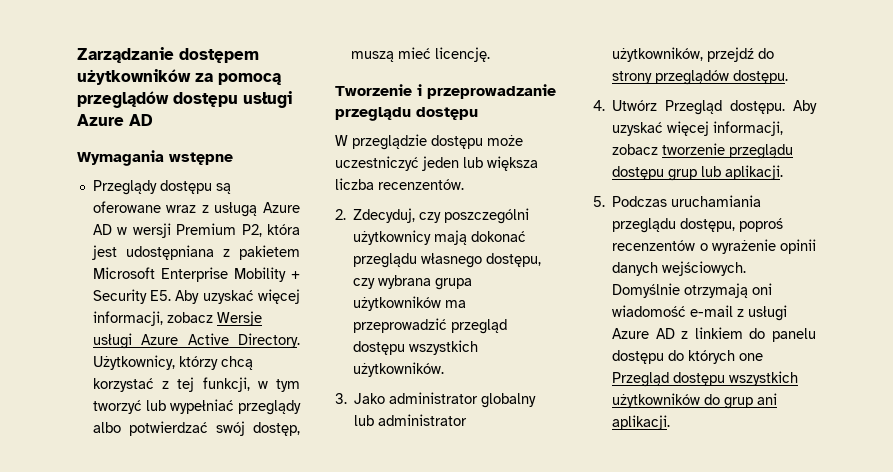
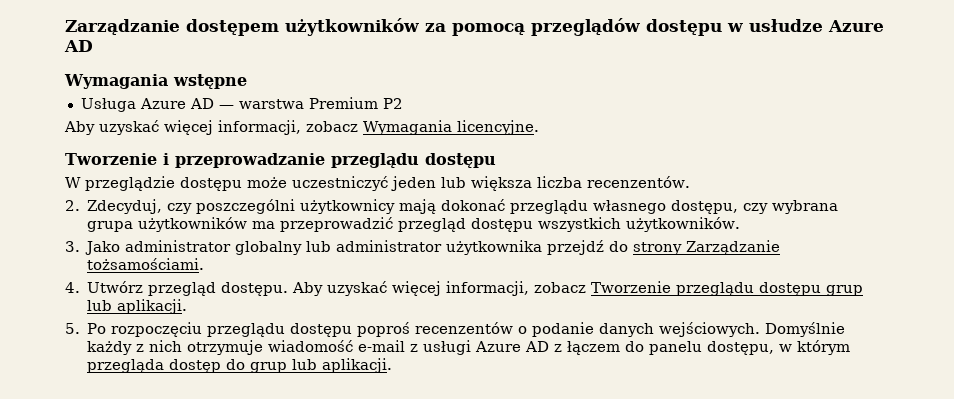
- Zarządzanie dostępem użytkowników za pomocą przeglądów dostępu usługi Azure AD
+ Zarządzanie dostępem użytkowników za pomocą przeglądów dostępu w usłudze Azure AD
- Przeglądy dostępu są oferowane wraz z usługą Azure AD w wersji Premium P2, która jest udostępniana z pakietem Microsoft Enterprise Mobility + Security E5. Aby uzyskać więcej informacji, zobacz Wersje usługi Azure Active Directory. Użytkownicy, którzy chcą korzystać z tej funkcji, w tym tworzyć lub wypełniać przeglądy albo potwierdzać swój dostęp, muszą mieć licencję.
+ Usługa Azure AD — warstwa Premium P2
+ Aby uzyskać więcej informacji, zobacz Wymagania licencyjne.
- 3. Jako administrator globalny lub administrator użytkowników, przejdź do strony przeglądów dostępu.
+ 3. Jako administrator globalny lub administrator użytkownika przejdź do strony Zarządzanie tożsamościami.
- 4. Utwórz Przegląd dostępu.
+ 4. Utwórz przegląd dostępu.
- Aby uzyskać więcej informacji, zobacz tworzenie przeglądu dostępu grup lub aplikacji.
+ Aby uzyskać więcej informacji, zobacz Tworzenie przeglądu dostępu grup lub aplikacji.
- 5. Podczas uruchamiania przeglądu dostępu, poproś recenzentów o wyrażenie opinii danych wejściowych.
+ 5. Po rozpoczęciu przeglądu dostępu poproś recenzentów o podanie danych wejściowych.
- Domyślnie otrzymają oni wiadomość e-mail z usługi Azure AD z linkiem do panelu dostępu do których one Przegląd dostępu wszystkich użytkowników do grup ani aplikacji.
+ Domyślnie każdy z nich otrzymuje wiadomość e-mail z usługi Azure AD z łączem do panelu dostępu, w którym przegląda dostęp do grup lub aplikacji.

